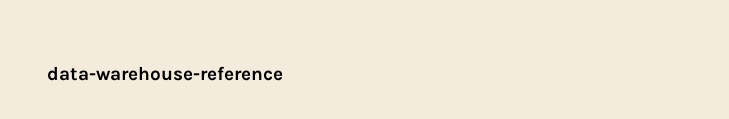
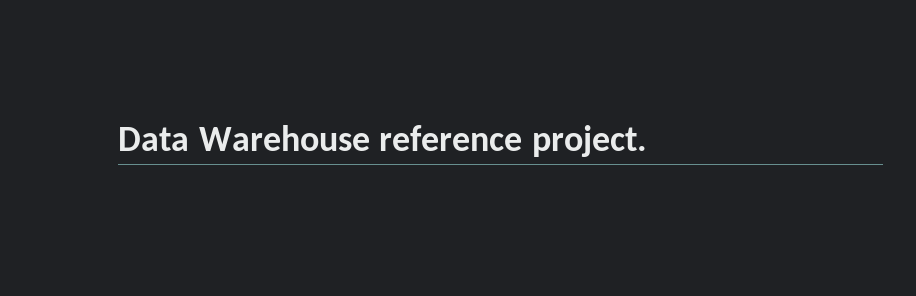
- data-warehouse-reference
+ Data Warehouse reference project.

